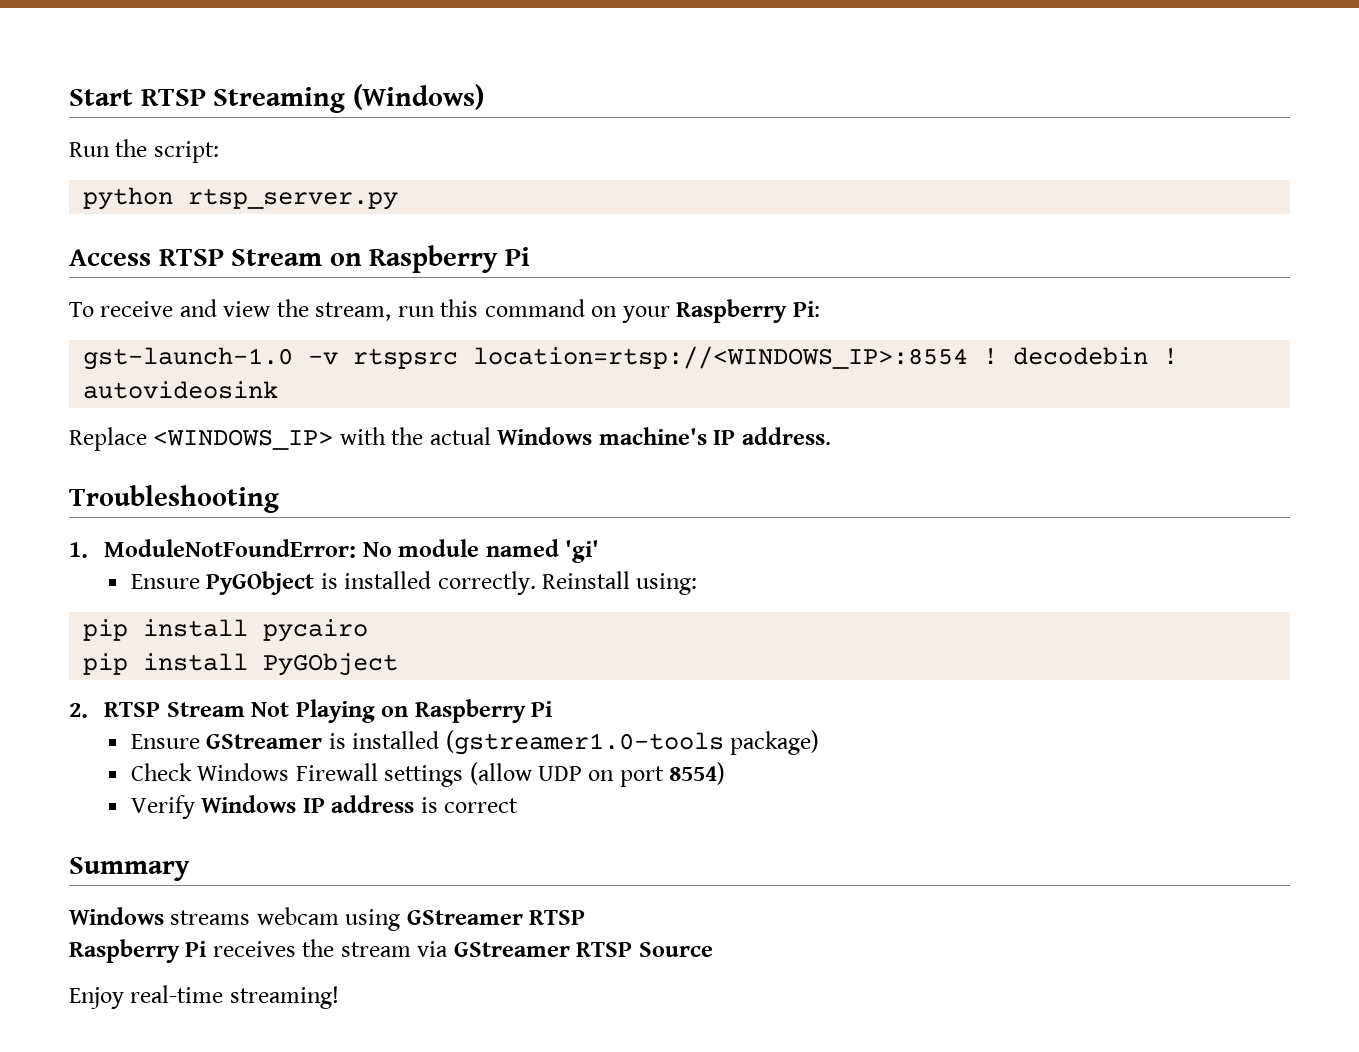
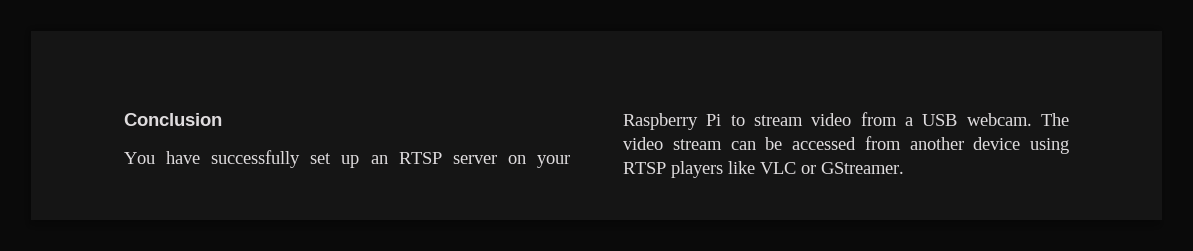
- Start RTSP Streaming (Windows)
- Run the script:
- python rtsp_server.py
- Access RTSP Stream on Raspberry Pi
- To receive and view the stream, run this command on your Raspberry Pi:
- gst-launch-1.0 -v rtspsrc location=rtsp://<WINDOWS_IP>:8554 ! decodebin ! autovideosink
- Replace <WINDOWS_IP> with the actual Windows machine's IP address.
- Troubleshooting
- 1. ModuleNotFoundError: No module named 'gi'
- Ensure PyGObject is installed correctly. Reinstall using:
- pip install pycairo
- pip install PyGObject
- 2. RTSP Stream Not Playing on Raspberry Pi
- Ensure GStreamer is installed (gstreamer1.0-tools package)
- Check Windows Firewall settings (allow UDP on port 8554)
- Verify Windows IP address is correct
- Summary
- Windows streams webcam using GStreamer RTSP
- Raspberry Pi receives the stream via GStreamer RTSP Source
- Enjoy real-time streaming!
+ Conclusion
+ You have successfully set up an RTSP server on your Raspberry Pi to stream video from a USB webcam. The video stream can be accessed from another device using RTSP players like VLC or GStreamer.

